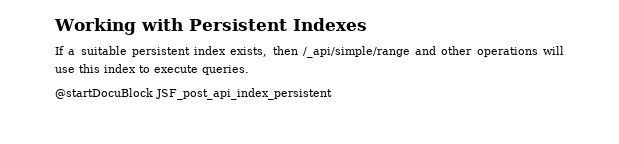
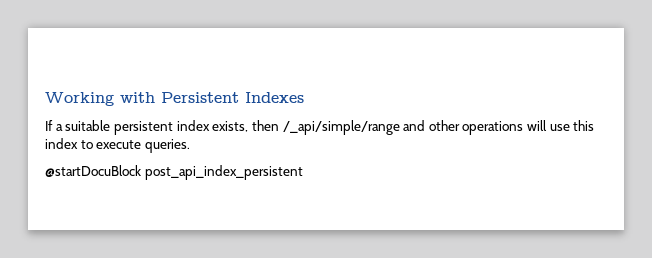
- @startDocuBlock JSF_post_api_index_persistent
+ @startDocuBlock post_api_index_persistent

